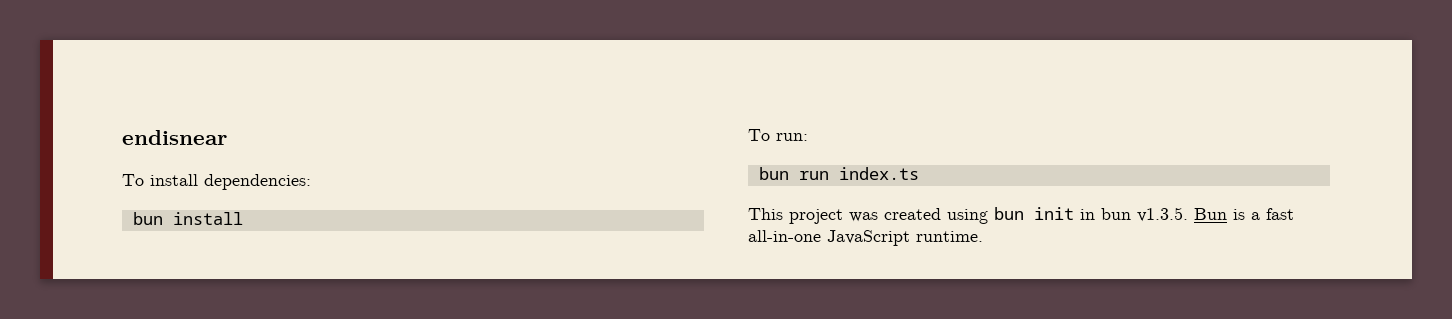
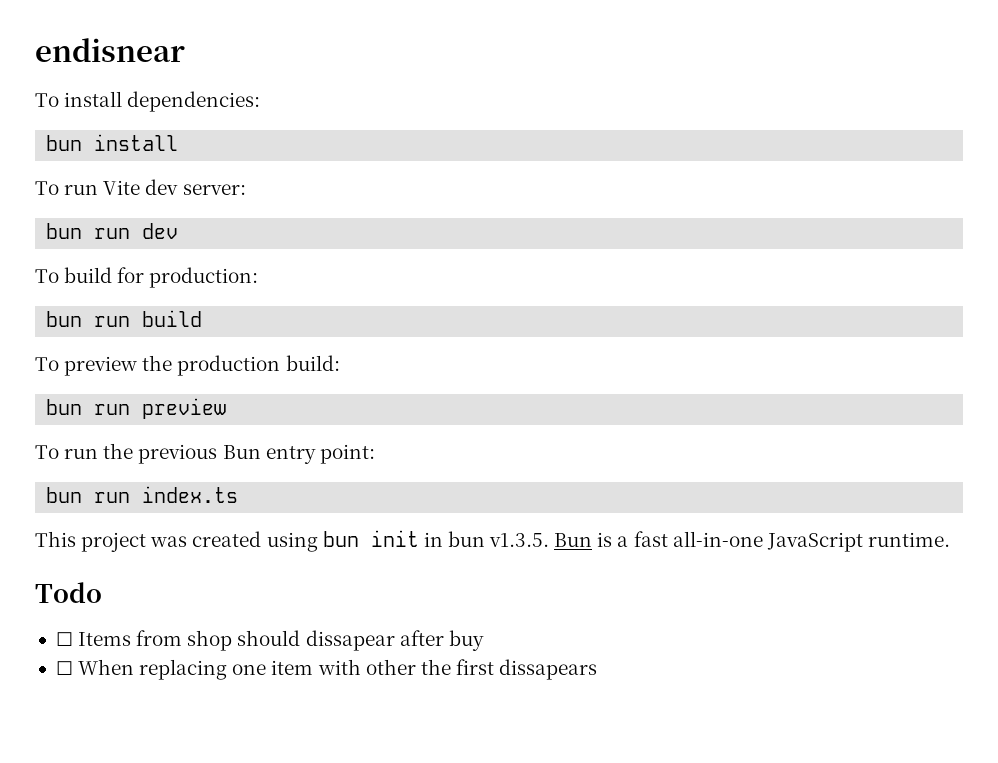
- To run:
+ To run Vite dev server:
+ bun run dev
+ To build for production:
+ bun run build
+ To preview the production build:
+ bun run preview
+ To run the previous Bun entry point:
+ Todo
+ ☐ Items from shop should dissapear after buy
+ ☐ When replacing one item with other the first dissapears

